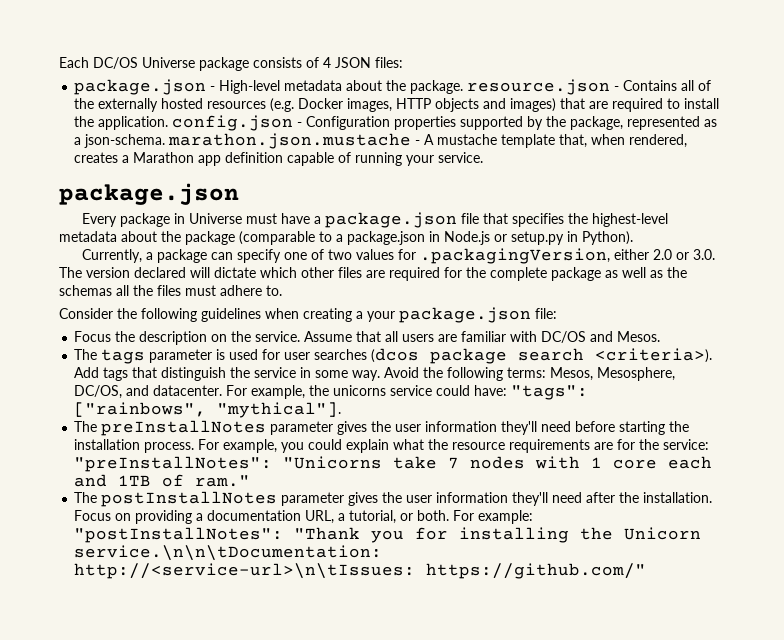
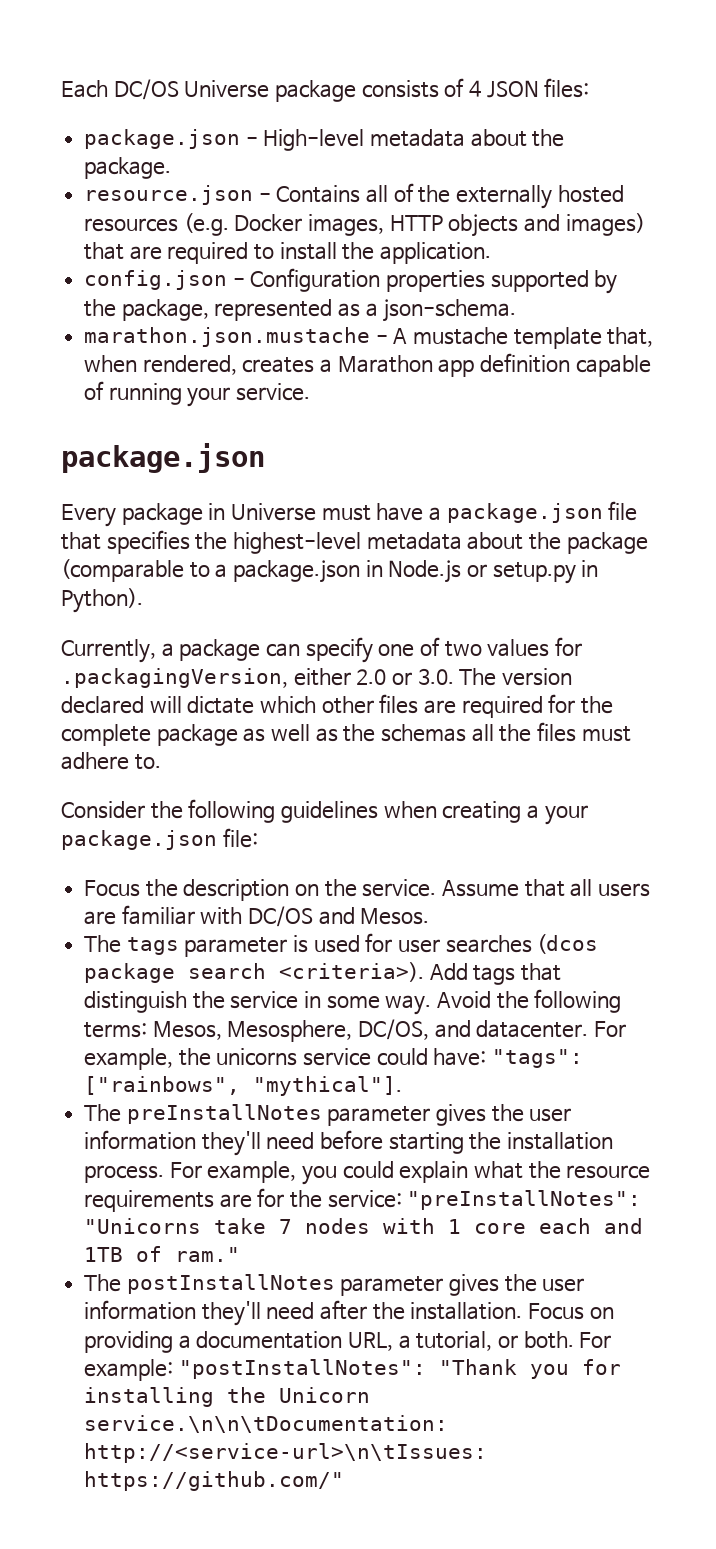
- package.json - High-level metadata about the package. resource.json - Contains all of the externally hosted resources (e.g. Docker images, HTTP objects and images) that are required to install the application. config.json - Configuration properties supported by the package, represented as a json-schema. marathon.json.mustache - A mustache template that, when rendered, creates a Marathon app definition capable of running your service.
+ package.json - High-level metadata about the package.
+ resource.json - Contains all of the externally hosted resources (e.g. Docker images, HTTP objects and images) that are required to install the application.
+ config.json - Configuration properties supported by the package, represented as a json-schema.
+ marathon.json.mustache - A mustache template that, when rendered, creates a Marathon app definition capable of running your service.

